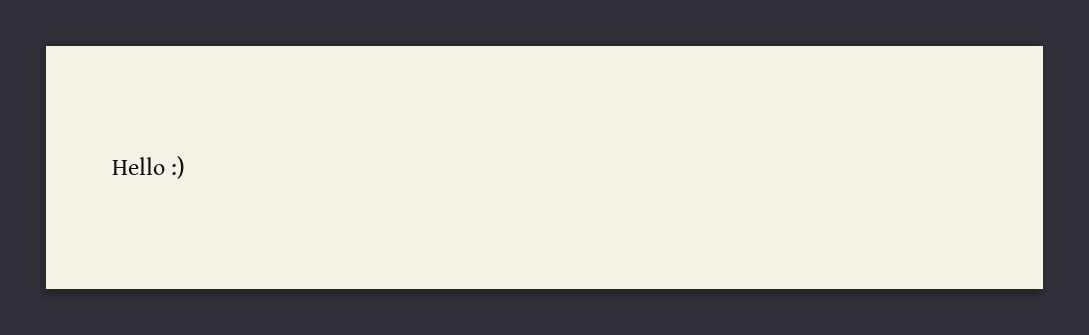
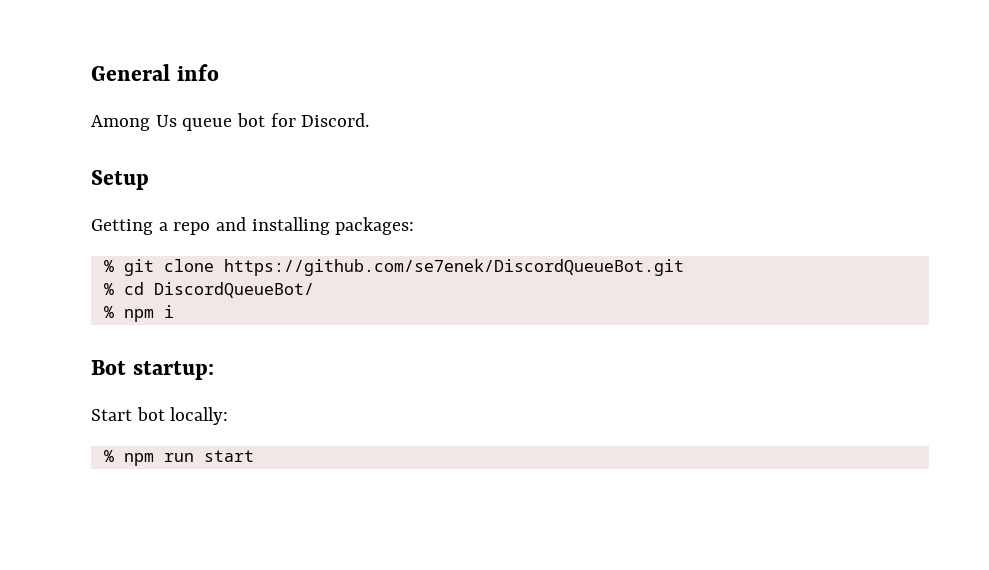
- Hello :)
+ General info
+ Among Us queue bot for Discord.
+ Setup
+ Getting a repo and installing packages:
+ % git clone https://github.com/se7enek/DiscordQueueBot.git
+ % cd DiscordQueueBot/
+ % npm i
+ Bot startup:
+ Start bot locally:
+ % npm run start

